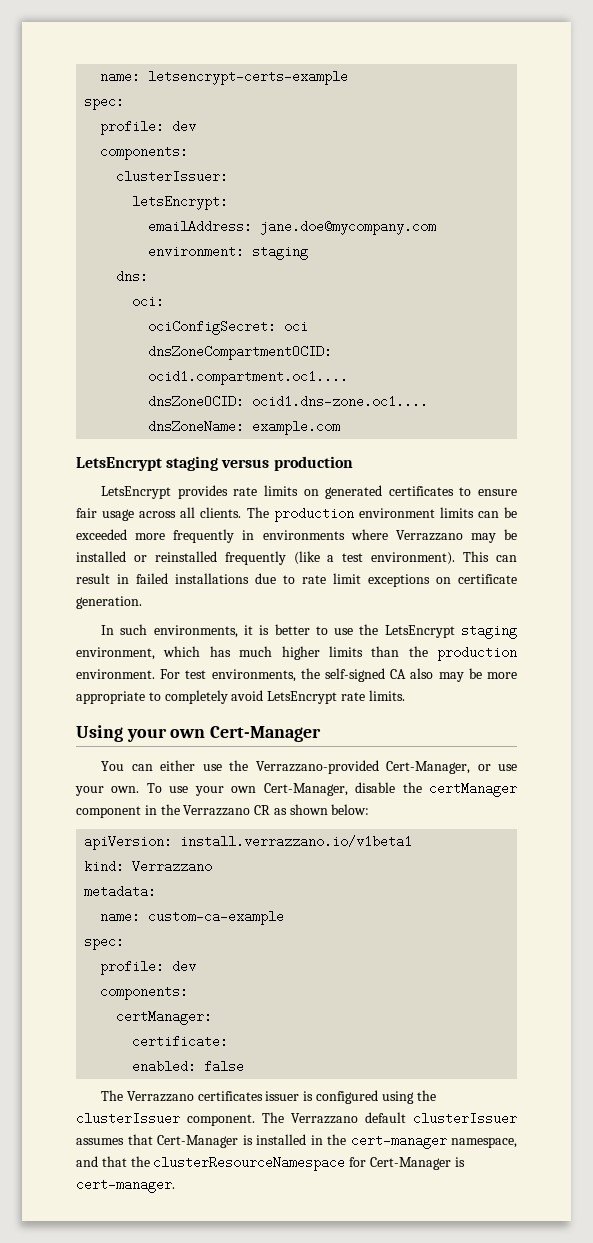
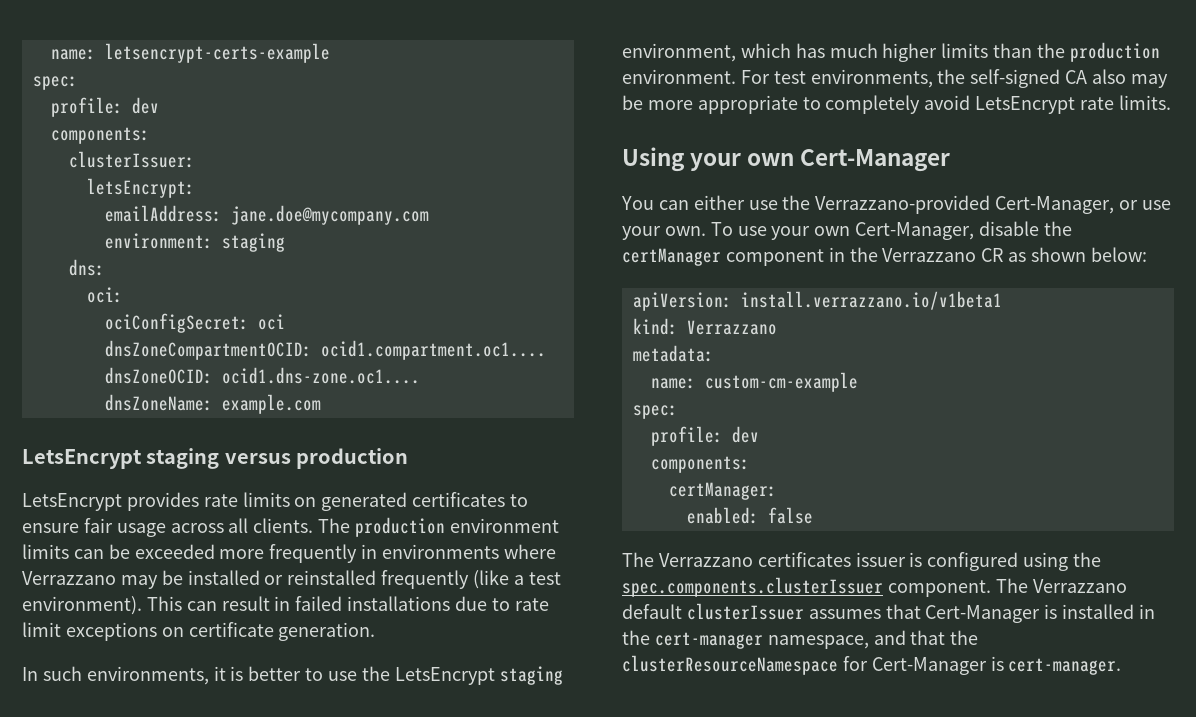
- name: custom-ca-example
+ name: custom-cm-example
- certificate:
- The Verrazzano certificates issuer is configured using the clusterIssuer component.
+ The Verrazzano certificates issuer is configured using the spec.components.clusterIssuer component.

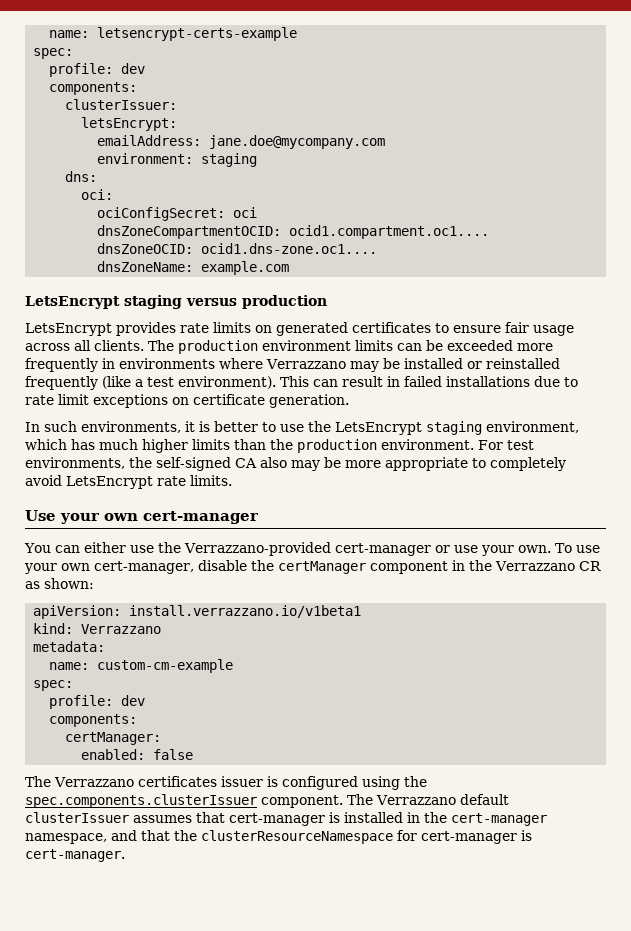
- Using your own Cert-Manager
+ Use your own cert-manager
- You can either use the Verrazzano-provided Cert-Manager, or use your own.
+ You can either use the Verrazzano-provided cert-manager or use your own.
- To use your own Cert-Manager, disable the certManager component in the Verrazzano CR as shown below:
+ To use your own cert-manager, disable the certManager component in the Verrazzano CR as shown:
- The Verrazzano default clusterIssuer assumes that Cert-Manager is installed in the cert-manager namespace, and that the clusterResourceNamespace for Cert-Manager is cert-manager.
+ The Verrazzano default clusterIssuer assumes that cert-manager is installed in the cert-manager namespace, and that the clusterResourceNamespace for cert-manager is cert-manager.

